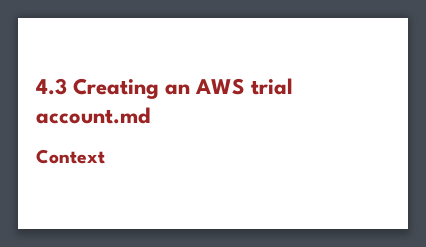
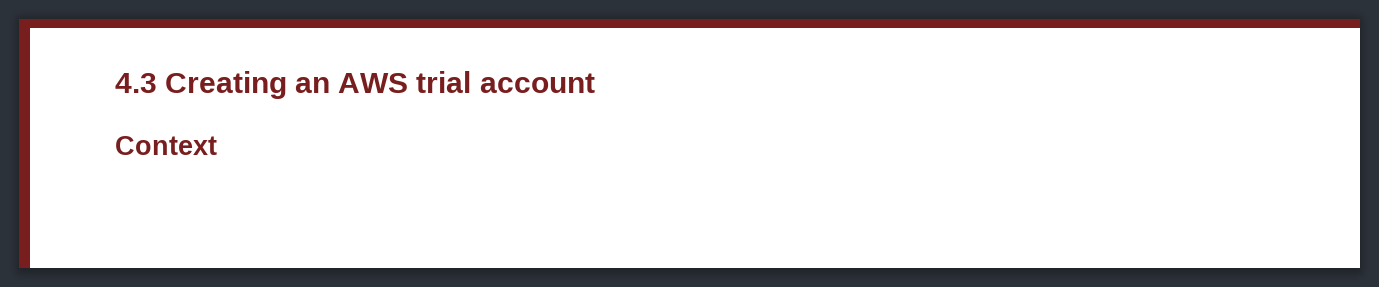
- 4.3 Creating an AWS trial account.md
+ 4.3 Creating an AWS trial account

